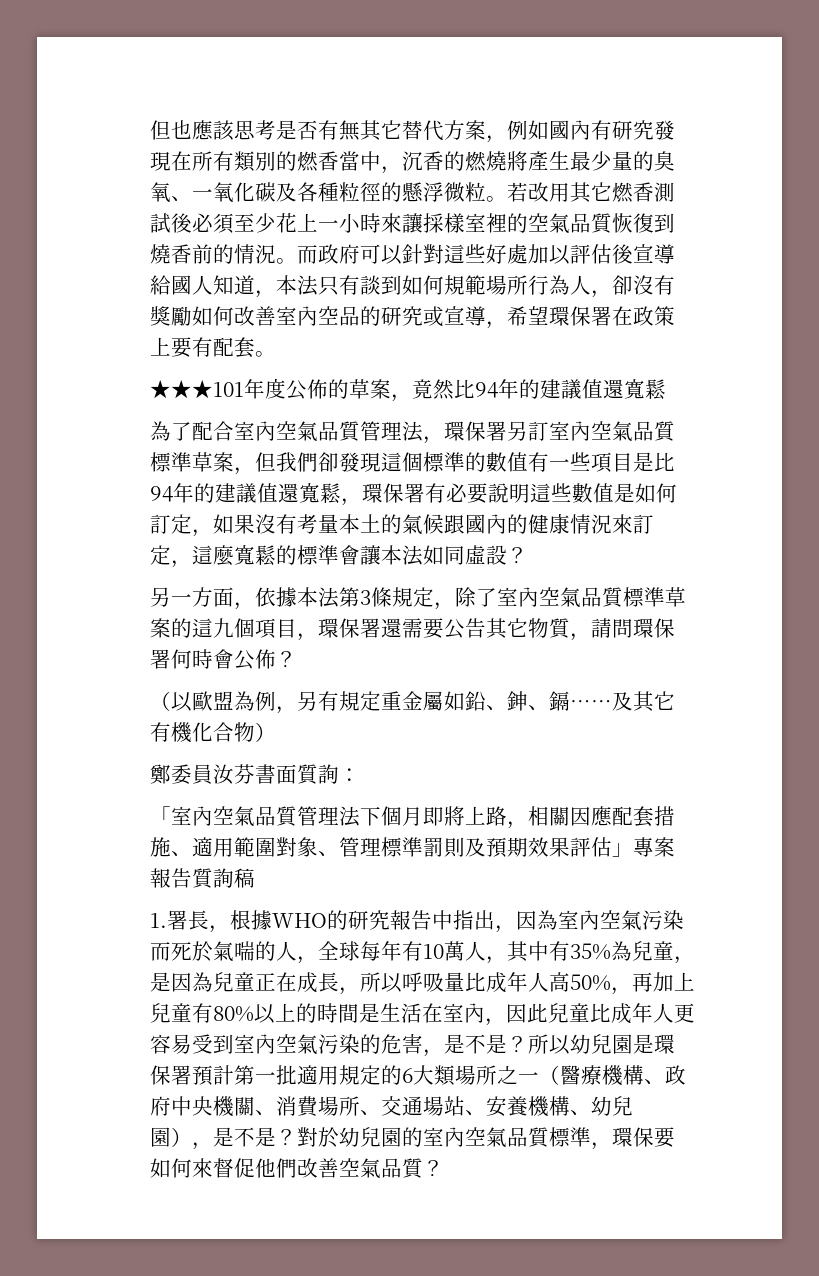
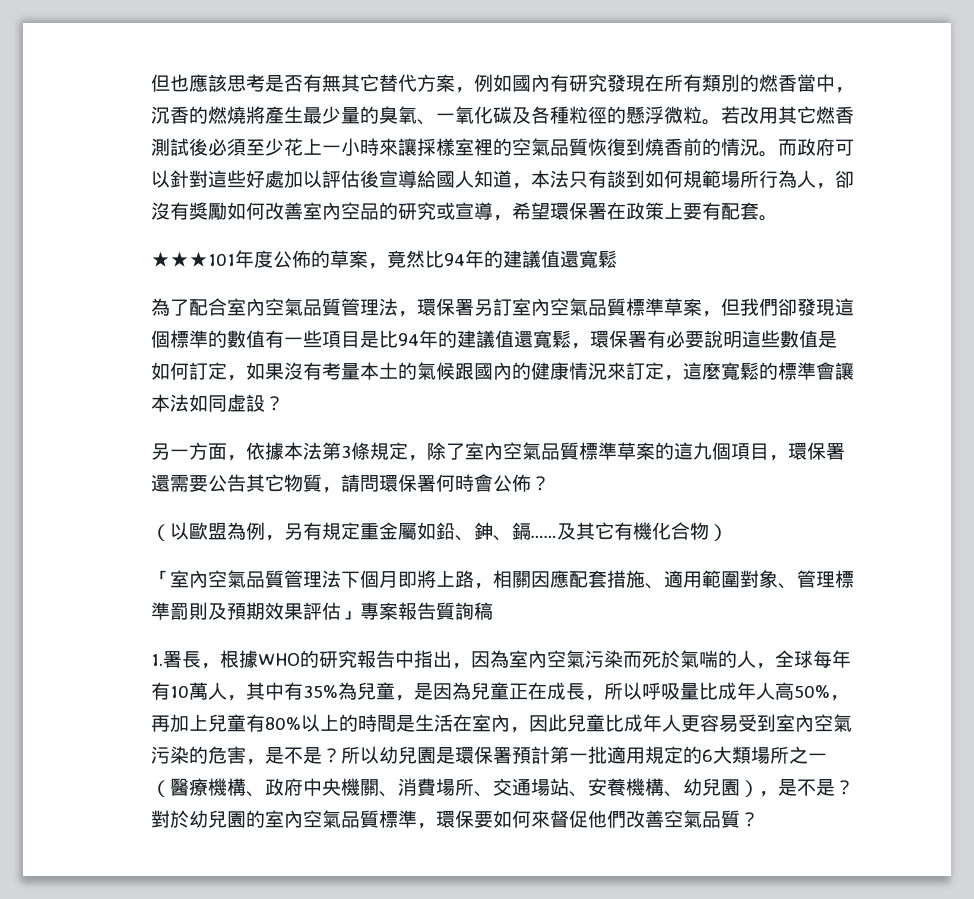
- 鄭委員汝芬書面質詢：

